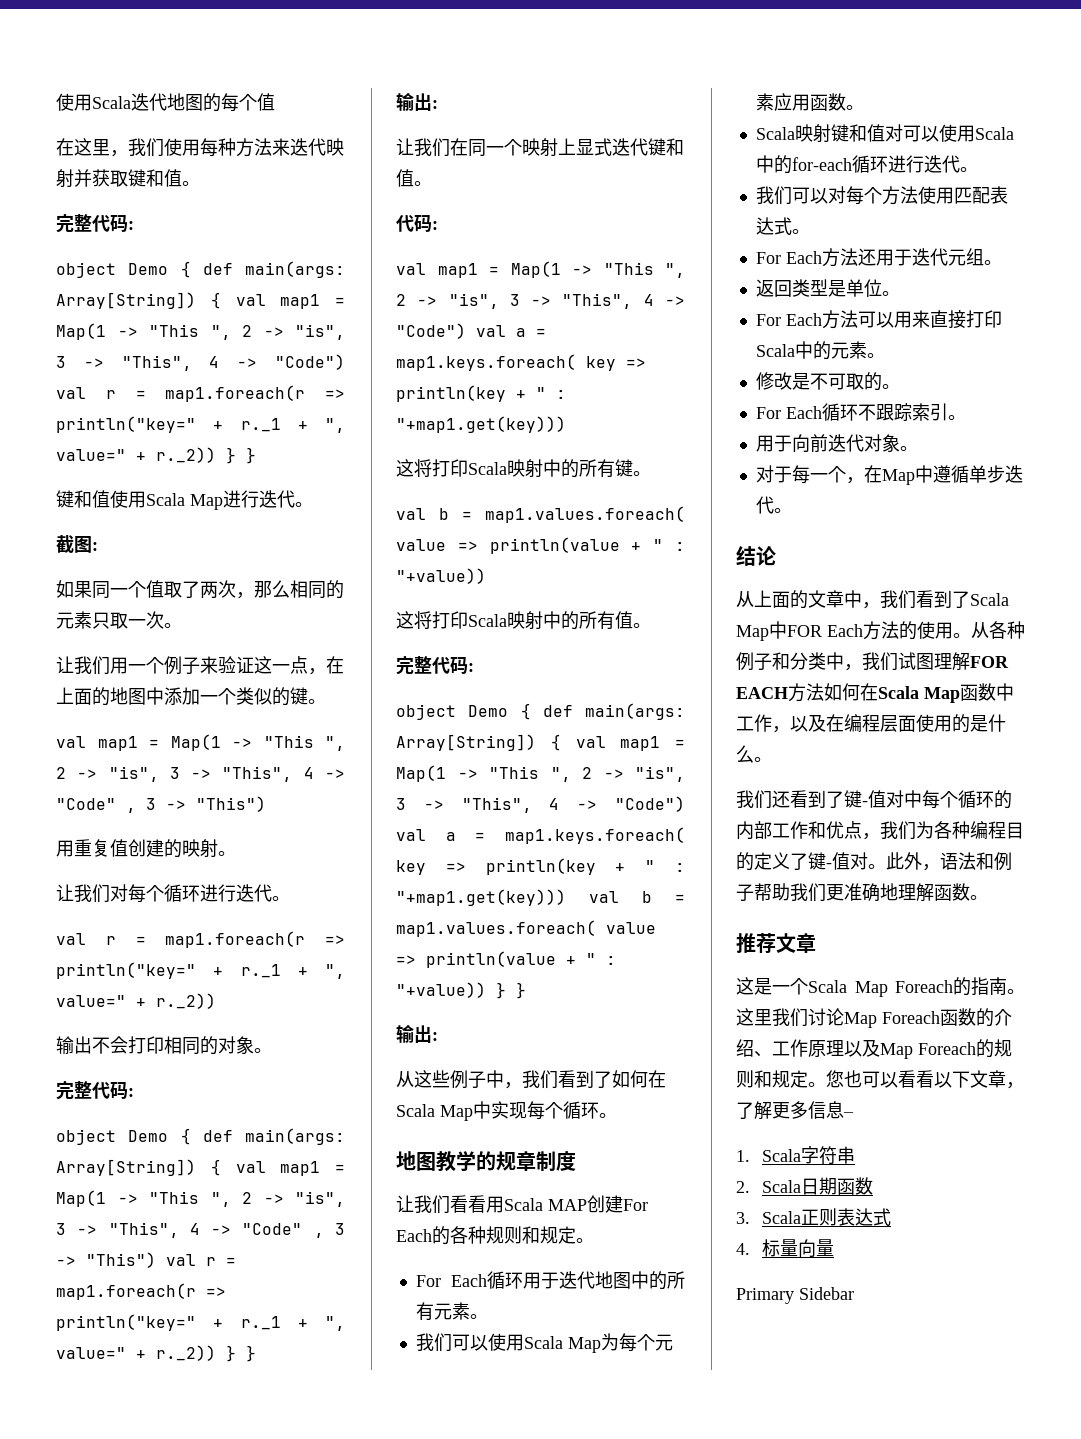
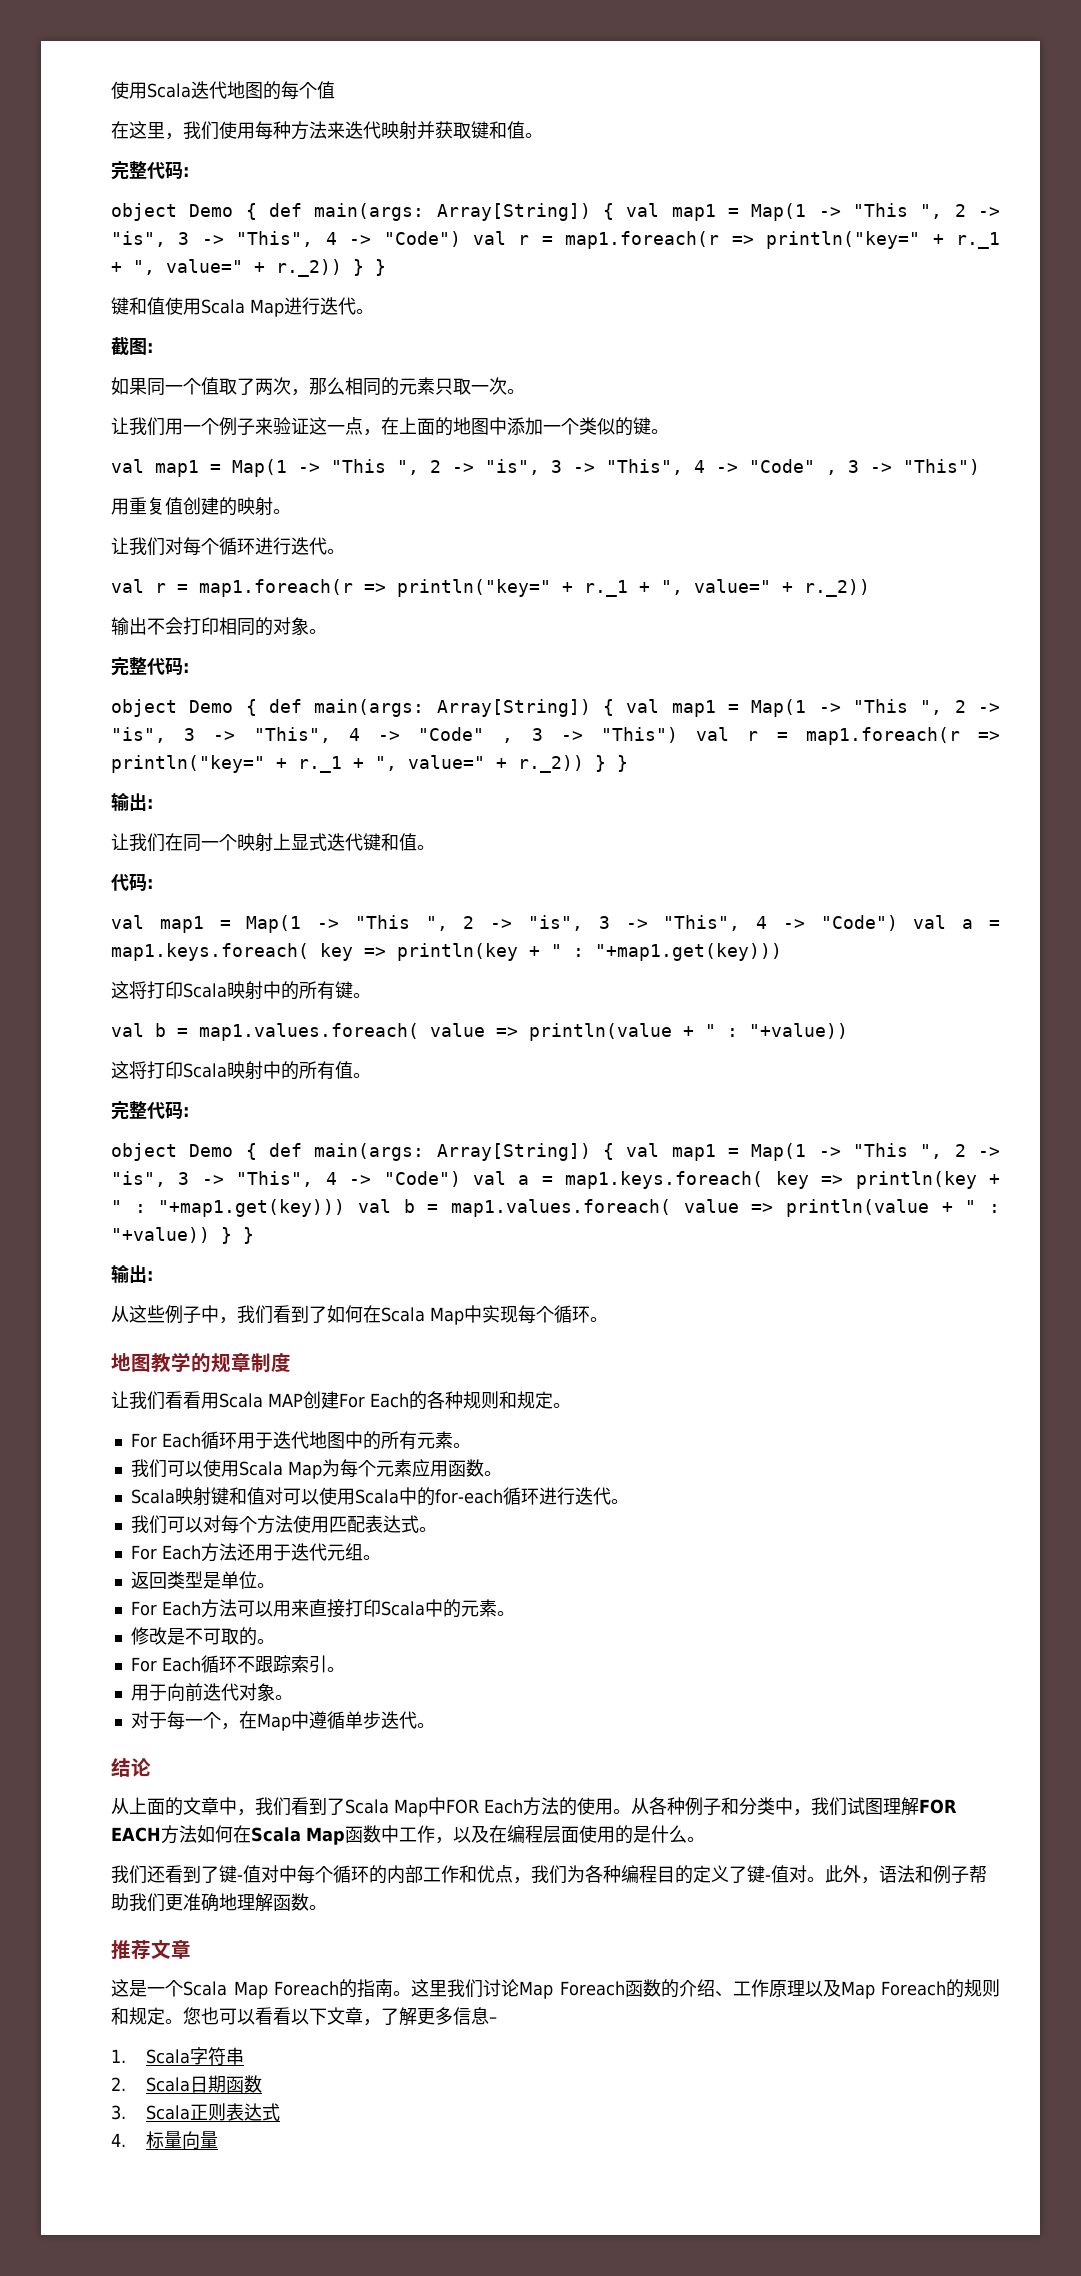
- Primary Sidebar

